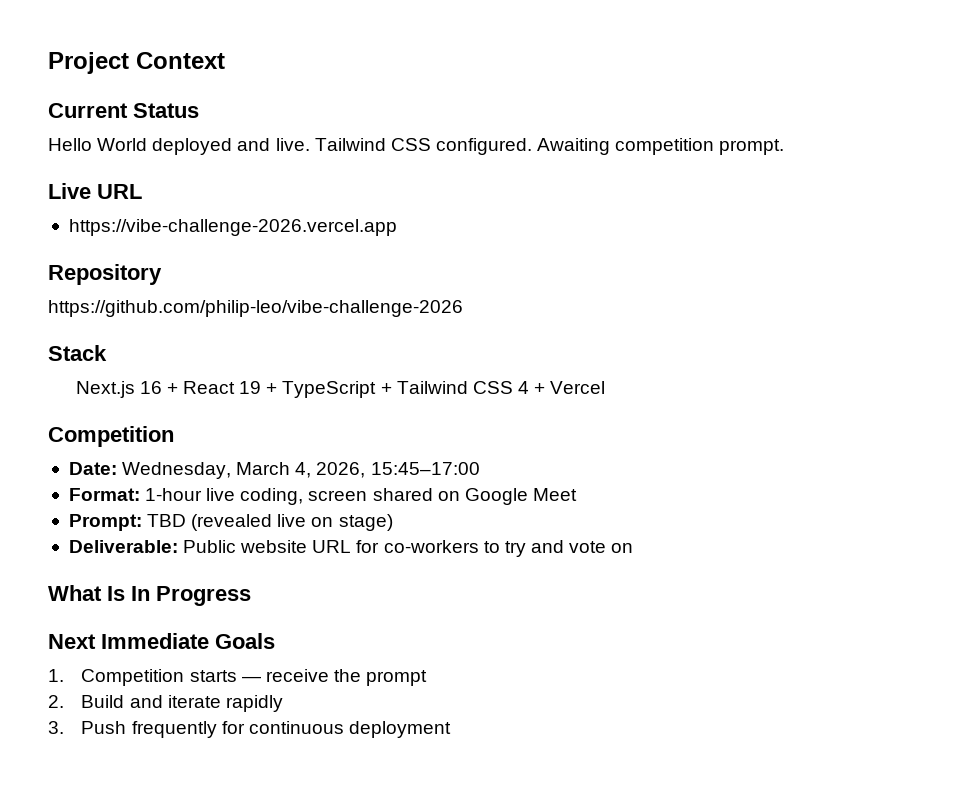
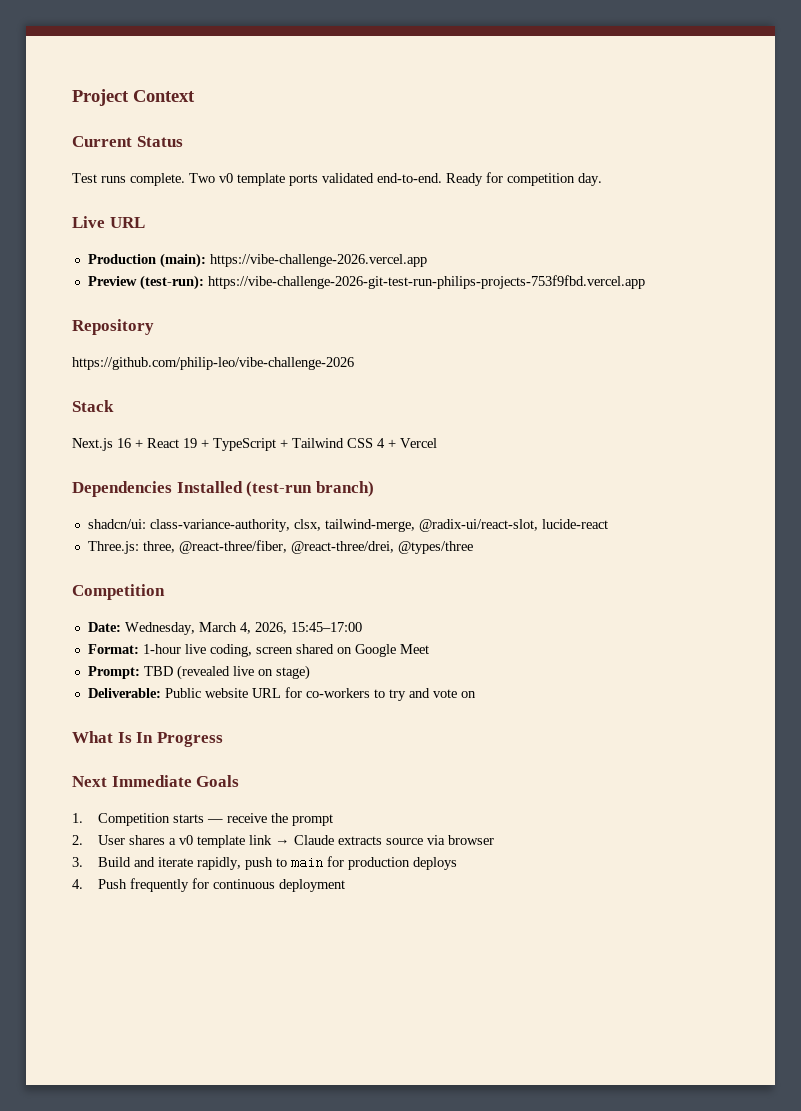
- Hello World deployed and live. Tailwind CSS configured. Awaiting competition prompt.
+ Test runs complete. Two v0 template ports validated end-to-end. Ready for competition day.
- https://vibe-challenge-2026.vercel.app
+ Production (main): https://vibe-challenge-2026.vercel.app
+ Preview (test-run): https://vibe-challenge-2026-git-test-run-philips-projects-753f9fbd.vercel.app
+ Dependencies Installed (test-run branch)
+ shadcn/ui: class-variance-authority, clsx, tailwind-merge, @radix-ui/react-slot, lucide-react
+ Three.js: three, @react-three/fiber, @react-three/drei, @types/three
- 2. Build and iterate rapidly
- 3. Push frequently for continuous deployment
+ 2. User shares a v0 template link → Claude extracts source via browser
+ 3. Build and iterate rapidly, push to main for production deploys
+ 4. Push frequently for continuous deployment

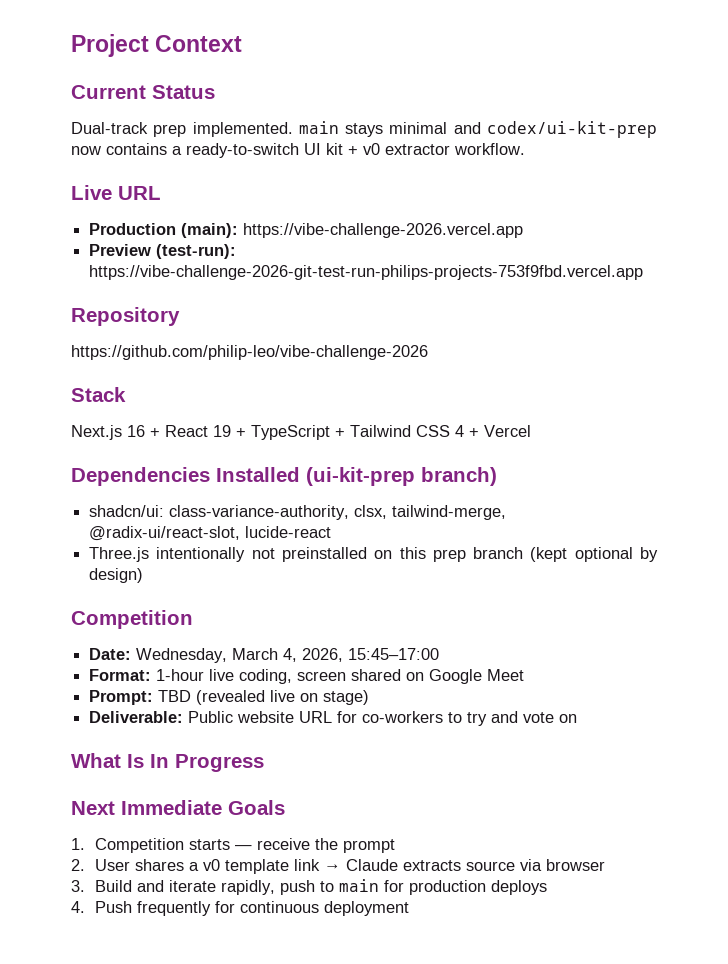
- Test runs complete. Two v0 template ports validated end-to-end. Ready for competition day.
+ Dual-track prep implemented. main stays minimal and codex/ui-kit-prep now contains a ready-to-switch UI kit + v0 extractor workflow.
- Dependencies Installed (test-run branch)
+ Dependencies Installed (ui-kit-prep branch)
- Three.js: three, @react-three/fiber, @react-three/drei, @types/three
+ Three.js intentionally not preinstalled on this prep branch (kept optional by design)

